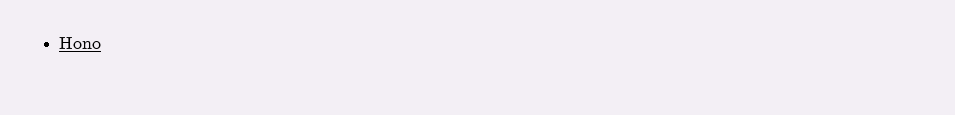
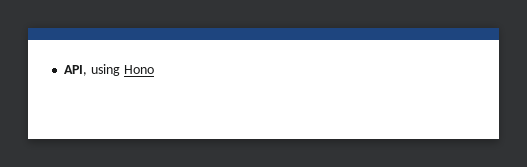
- Hono
+ API, using Hono

